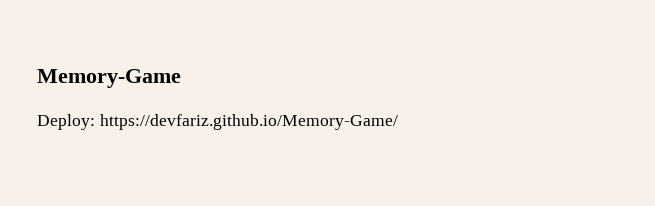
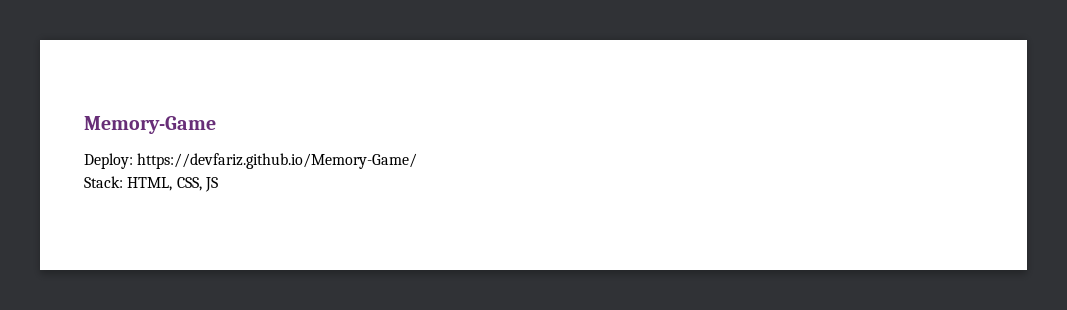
+ Stack: HTML, CSS, JS

